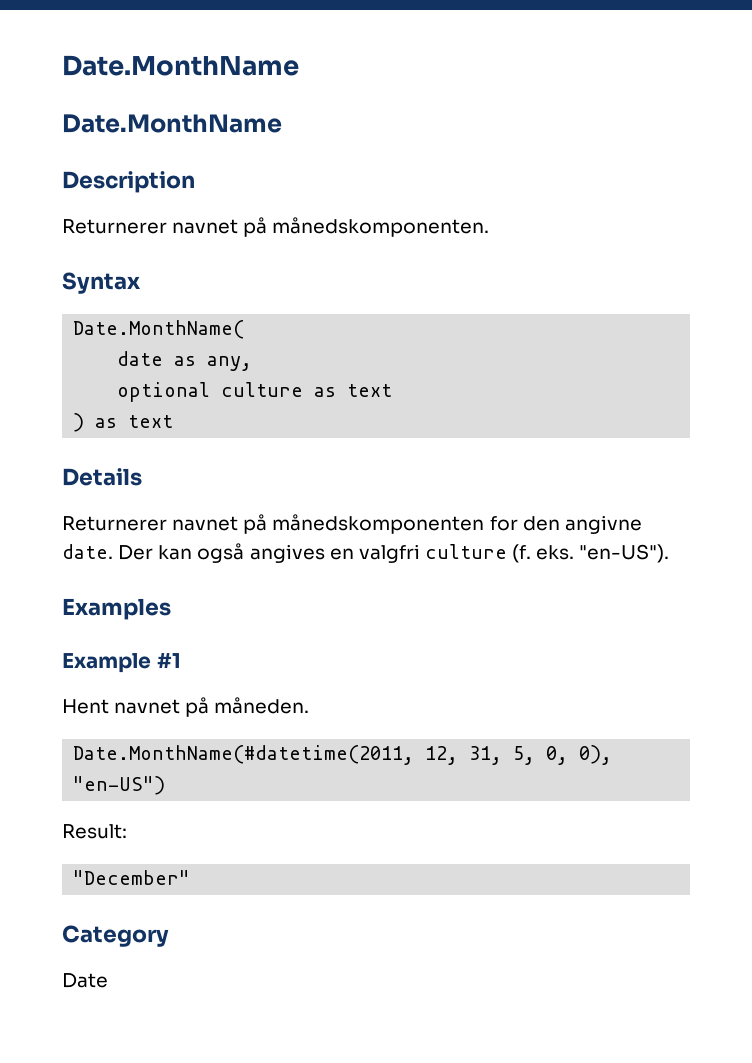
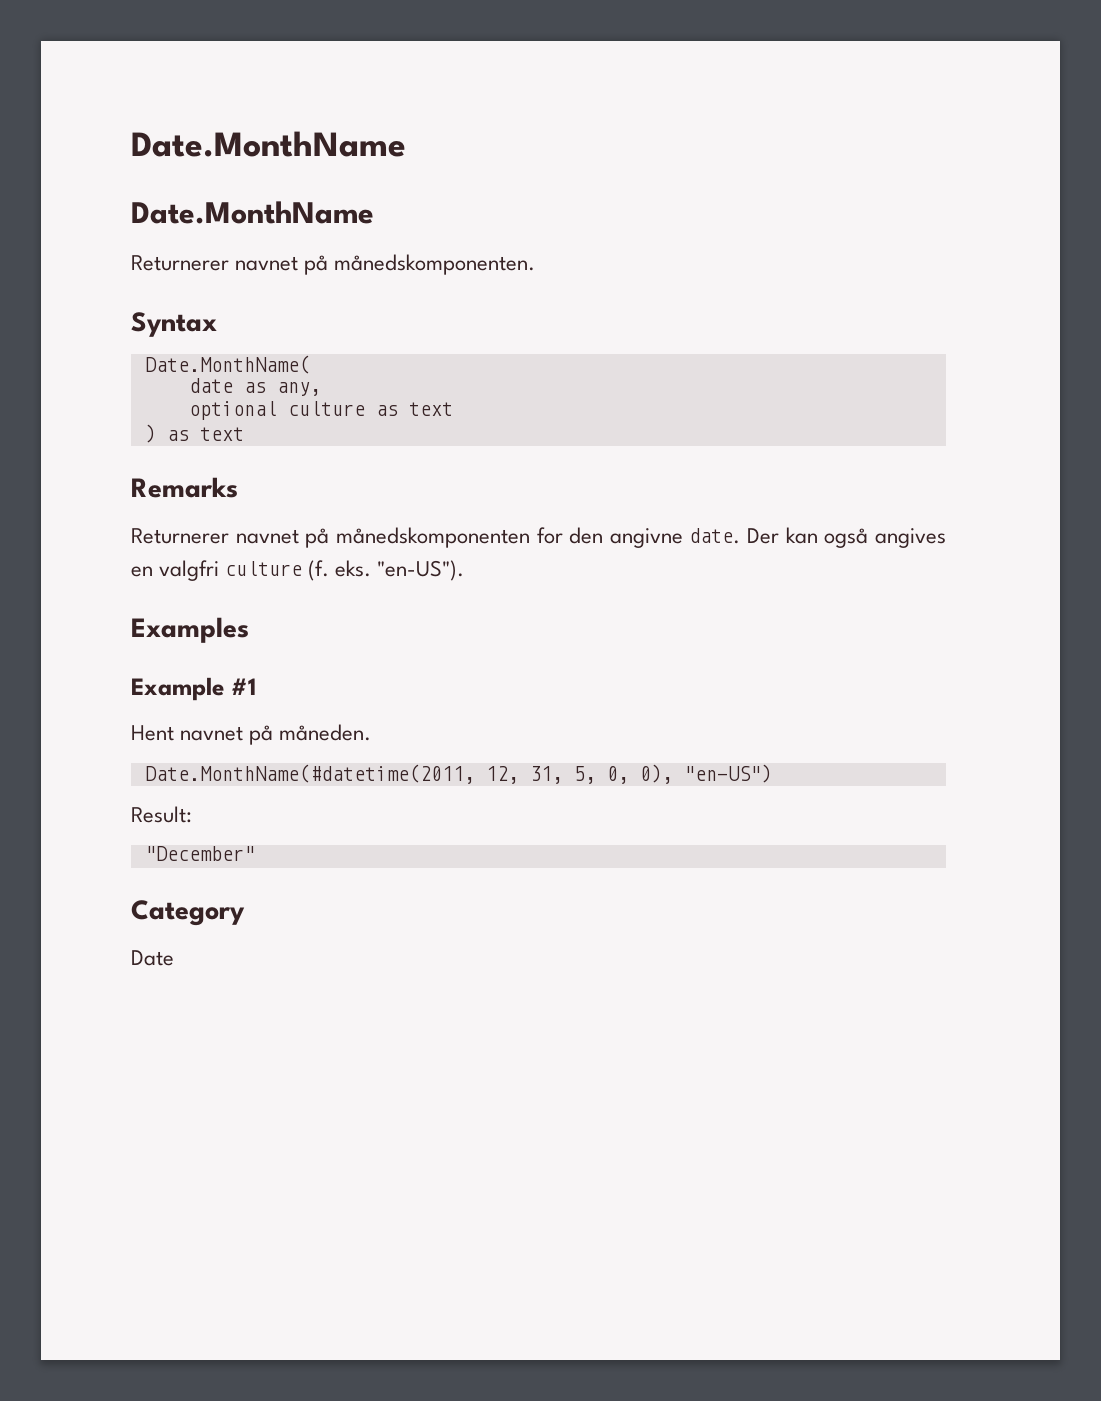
- Description
- Details
+ Remarks

